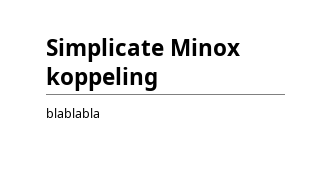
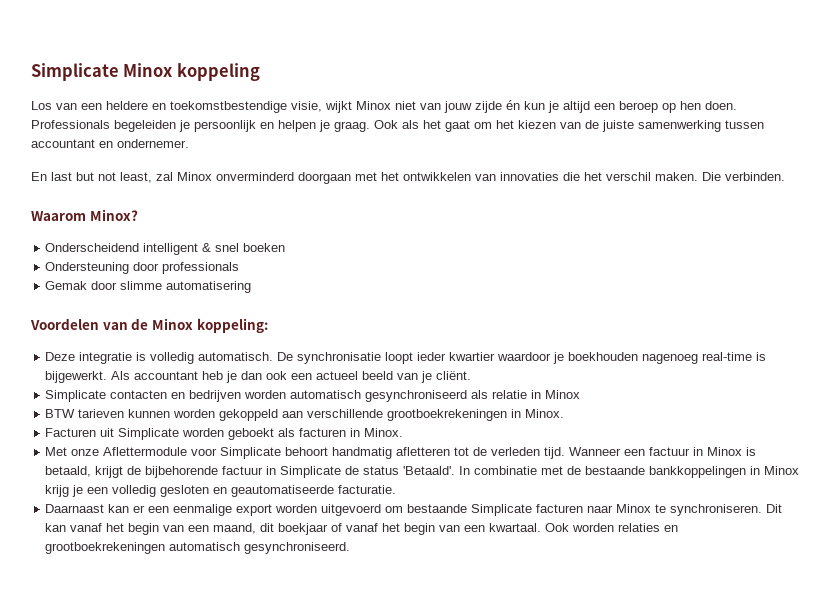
- blablabla
+ Los van een heldere en toekomstbestendige visie, wijkt Minox niet van jouw zijde én kun je altijd een beroep op hen doen. Professionals begeleiden je persoonlijk en helpen je graag. Ook als het gaat om het kiezen van de juiste samenwerking tussen accountant en ondernemer.
+ En last but not least, zal Minox onverminderd doorgaan met het ontwikkelen van innovaties die het verschil maken. Die verbinden.
+ Waarom Minox?
+ Onderscheidend intelligent & snel boeken
+ Ondersteuning door professionals
+ Gemak door slimme automatisering
+ Voordelen van de Minox koppeling:
+ Deze integratie is volledig automatisch. De synchronisatie loopt ieder kwartier waardoor je boekhouden nagenoeg real-time is bijgewerkt. Als accountant heb je dan ook een actueel beeld van je cliënt.
+ Simplicate contacten en bedrijven worden automatisch gesynchroniseerd als relatie in Minox
+ BTW tarieven kunnen worden gekoppeld aan verschillende grootboekrekeningen in Minox.
+ Facturen uit Simplicate worden geboekt als facturen in Minox.
+ Met onze Aflettermodule voor Simplicate behoort handmatig afletteren tot de verleden tijd. Wanneer een factuur in Minox is betaald, krijgt de bijbehorende factuur in Simplicate de status 'Betaald'. In combinatie met de bestaande bankkoppelingen in Minox krijg je een volledig gesloten en geautomatiseerde facturatie.
+ Daarnaast kan er een eenmalige export worden uitgevoerd om bestaande Simplicate facturen naar Minox te synchroniseren. Dit kan vanaf het begin van een maand, dit boekjaar of vanaf het begin van een kwartaal. Ook worden relaties en grootboekrekeningen automatisch gesynchroniseerd.

